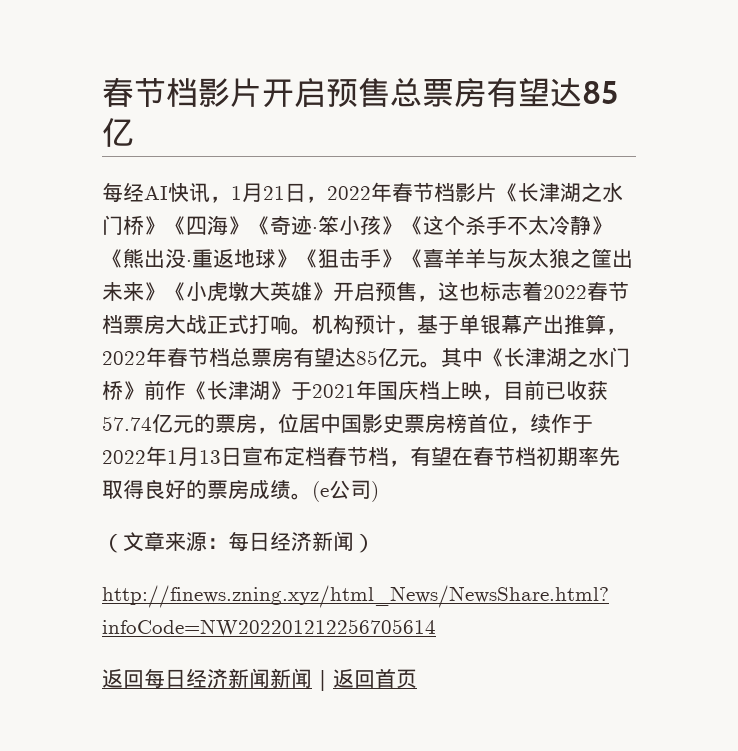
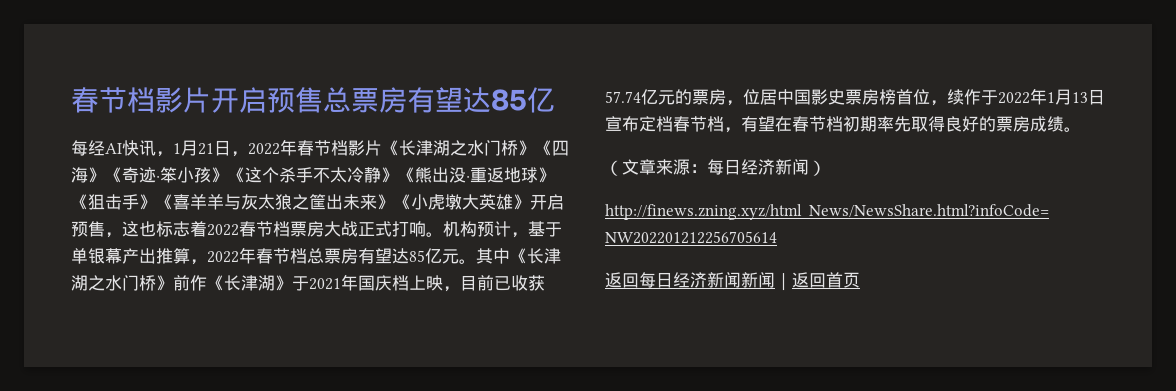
- (e公司)

